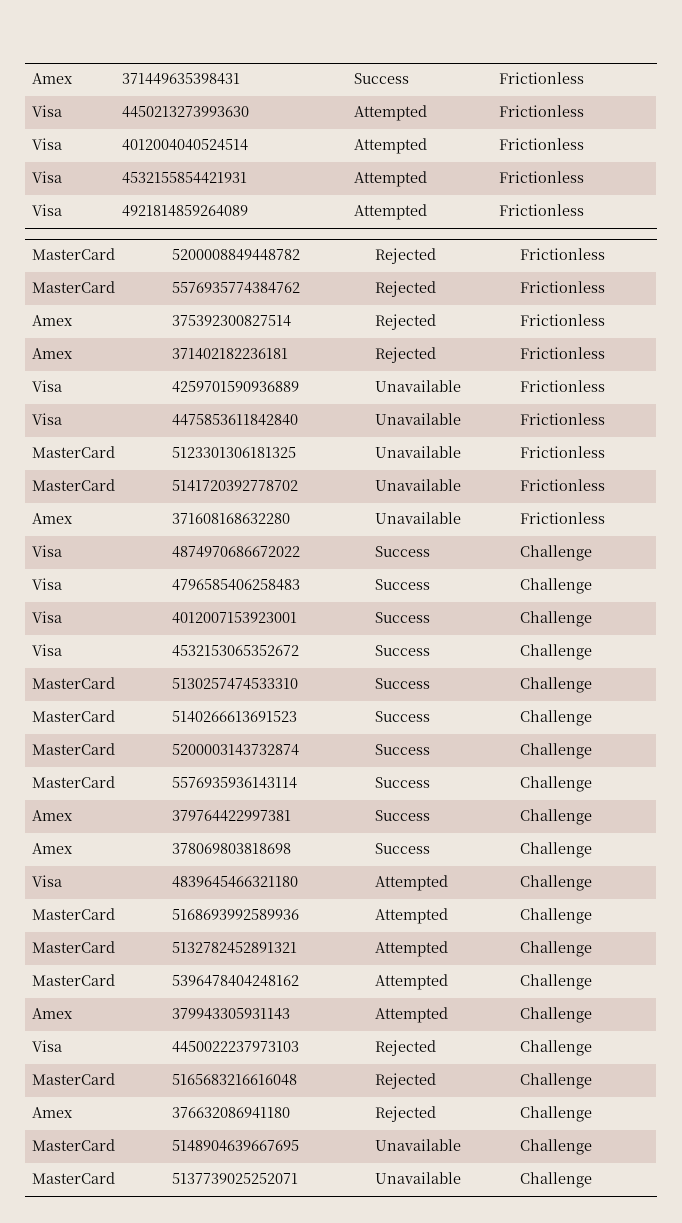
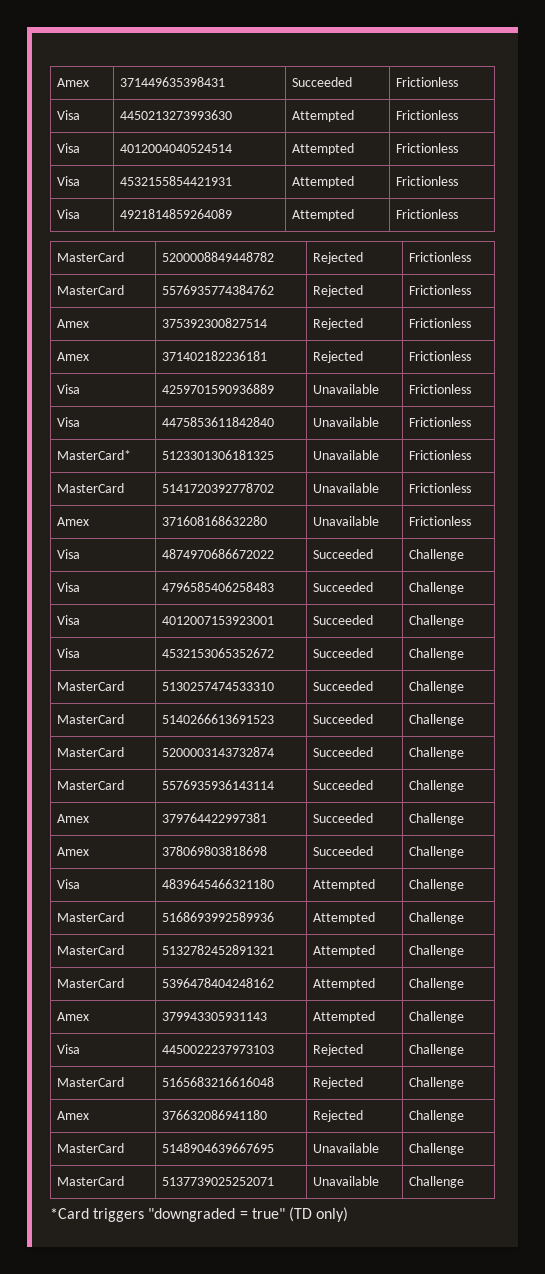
- Amex | 371449635398431 | Success | Frictionless
+ Amex | 371449635398431 | Succeeded | Frictionless
- MasterCard | 5123301306181325 | Unavailable | Frictionless
+ MasterCard* | 5123301306181325 | Unavailable | Frictionless
- Visa | 4874970686672022 | Success | Challenge
+ Visa | 4874970686672022 | Succeeded | Challenge
- Visa | 4796585406258483 | Success | Challenge
+ Visa | 4796585406258483 | Succeeded | Challenge
- Visa | 4012007153923001 | Success | Challenge
+ Visa | 4012007153923001 | Succeeded | Challenge
- Visa | 4532153065352672 | Success | Challenge
+ Visa | 4532153065352672 | Succeeded | Challenge
- MasterCard | 5130257474533310 | Success | Challenge
+ MasterCard | 5130257474533310 | Succeeded | Challenge
- MasterCard | 5140266613691523 | Success | Challenge
+ MasterCard | 5140266613691523 | Succeeded | Challenge
- MasterCard | 5200003143732874 | Success | Challenge
+ MasterCard | 5200003143732874 | Succeeded | Challenge
- MasterCard | 5576935936143114 | Success | Challenge
+ MasterCard | 5576935936143114 | Succeeded | Challenge
- Amex | 379764422997381 | Success | Challenge
+ Amex | 379764422997381 | Succeeded | Challenge
- Amex | 378069803818698 | Success | Challenge
+ Amex | 378069803818698 | Succeeded | Challenge
+ *Card triggers "downgraded = true" (TD only)

